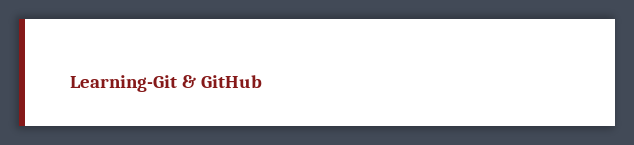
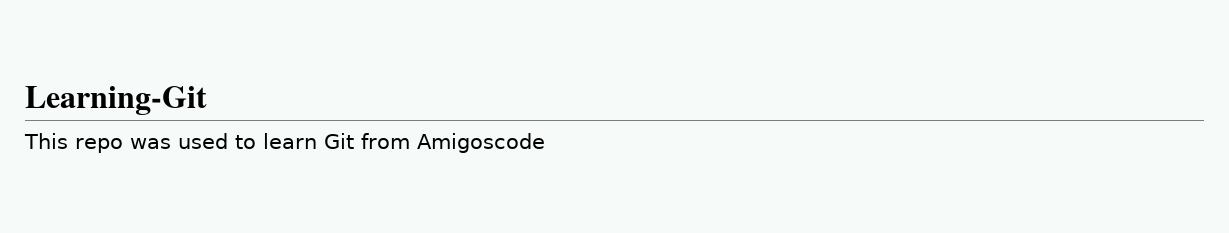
- Learning-Git & GitHub
+ Learning-Git
+ This repo was used to learn Git from Amigoscode

